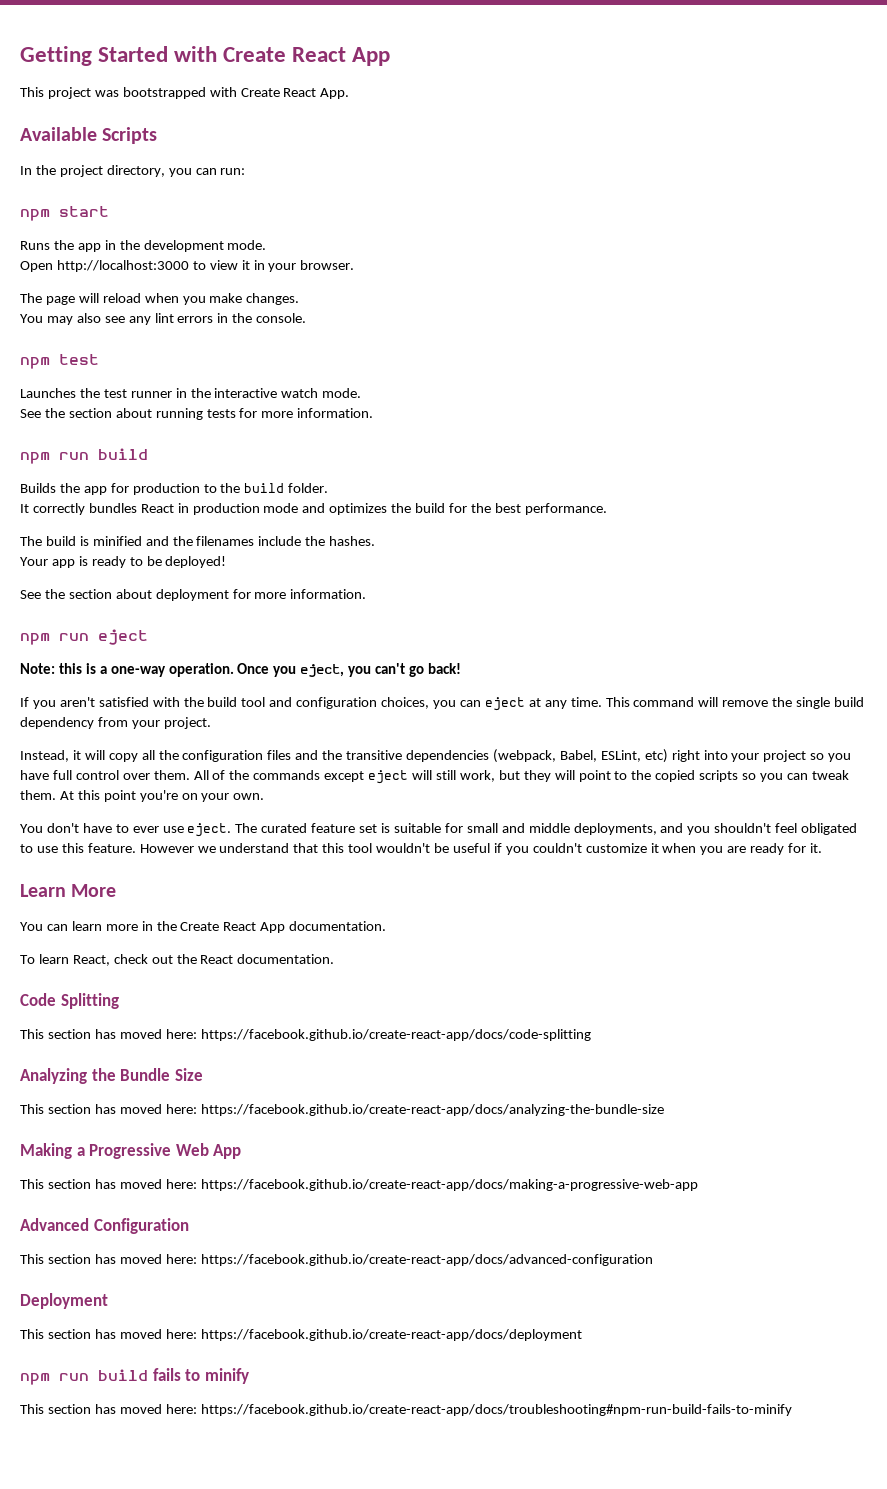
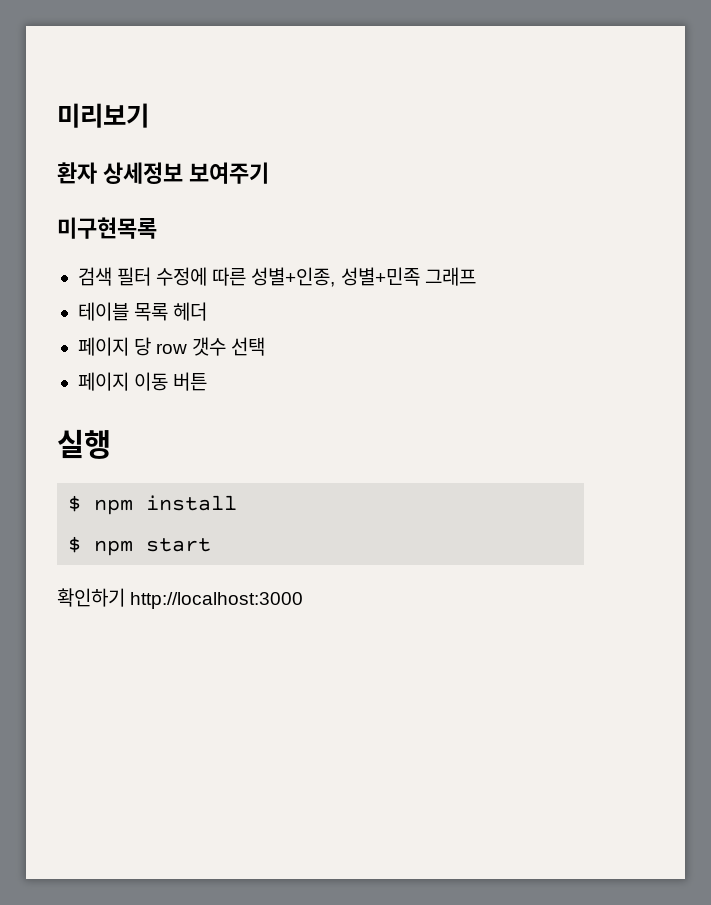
- Getting Started with Create React App
- This project was bootstrapped with Create React App.
- Available Scripts
- In the project directory, you can run:
- npm start
- Runs the app in the development mode.
- Open http://localhost:3000 to view it in your browser.
- The page will reload when you make changes.
- You may also see any lint errors in the console.
- npm test
- Launches the test runner in the interactive watch mode.
- See the section about running tests for more information.
- npm run build
- Builds the app for production to the build folder.
- It correctly bundles React in production mode and optimizes the build for the best performance.
- The build is minified and the filenames include the hashes.
- Your app is ready to be deployed!
- See the section about deployment for more information.
- npm run eject
- Note: this is a one-way operation. Once you eject, you can't go back!
- If you aren't satisfied with the build tool and configuration choices, you can eject at any time. This command will remove the single build dependency from your project.
- Instead, it will copy all the configuration files and the transitive dependencies (webpack, Babel, ESLint, etc) right into your project so you have full control over them. All of the commands except eject will still work, but they will point to the copied scripts so you can tweak them. At this point you're on your own.
- You don't have to ever use eject. The curated feature set is suitable for small and middle deployments, and you shouldn't feel obligated to use this feature. However we understand that this tool wouldn't be useful if you couldn't customize it when you are ready for it.
- Learn More
- You can learn more in the Create React App documentation.
- To learn React, check out the React documentation.
- Code Splitting
- This section has moved here: https://facebook.github.io/create-react-app/docs/code-splitting
- Analyzing the Bundle Size
- This section has moved here: https://facebook.github.io/create-react-app/docs/analyzing-the-bundle-size
- Making a Progressive Web App
- This section has moved here: https://facebook.github.io/create-react-app/docs/making-a-progressive-web-app
- Advanced Configuration
- This section has moved here: https://facebook.github.io/create-react-app/docs/advanced-configuration
- Deployment
- This section has moved here: https://facebook.github.io/create-react-app/docs/deployment
- npm run build fails to minify
- This section has moved here: https://facebook.github.io/create-react-app/docs/troubleshooting#npm-run-build-fails-to-minify
+ 미리보기
+ 환자 상세정보 보여주기
+ 미구현목록
+ 검색 필터 수정에 따른 성별+인종, 성별+민족 그래프
+ 테이블 목록 헤더
+ 페이지 당 row 갯수 선택
+ 페이지 이동 버튼
+ 실행
+ $ npm install
+ $ npm start
+ 확인하기 http://localhost:3000

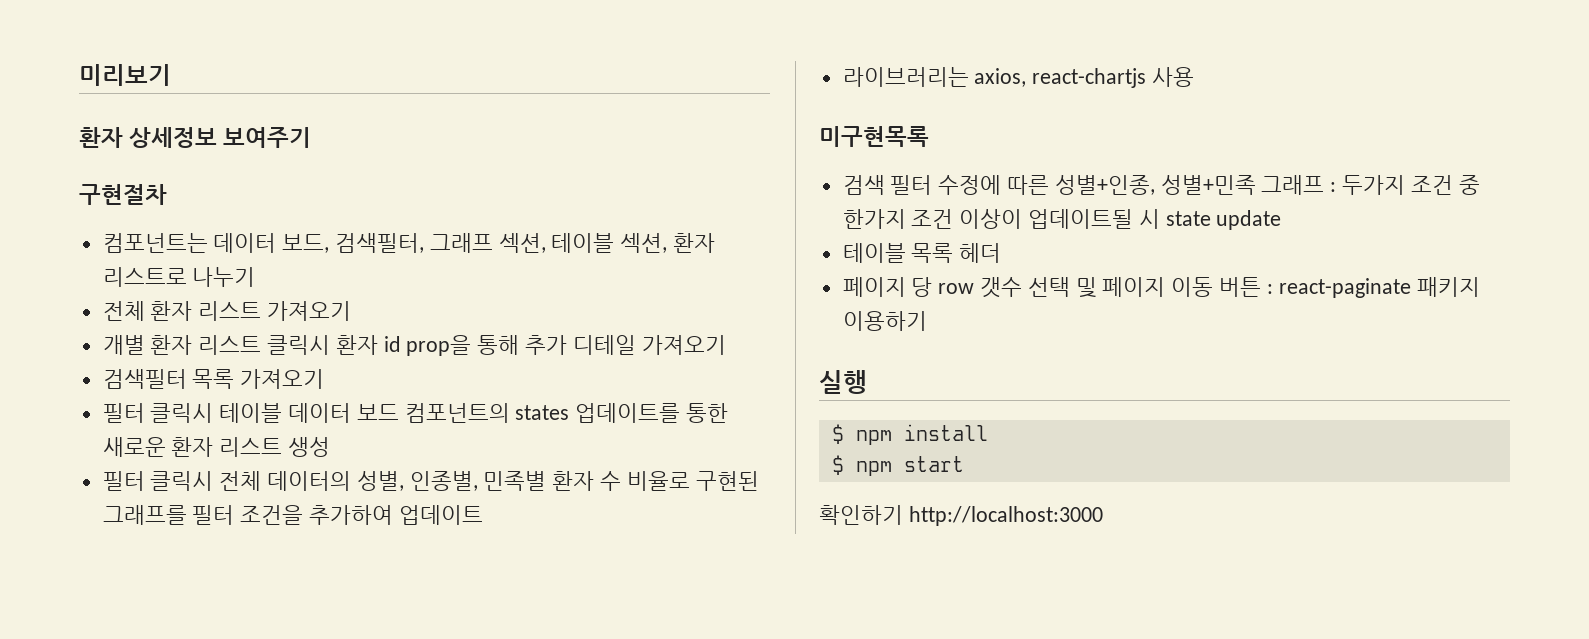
+ 구현절차
+ 컴포넌트는 데이터 보드, 검색필터, 그래프 섹션, 테이블 섹션, 환자 리스트로 나누기
+ 전체 환자 리스트 가져오기
+ 개별 환자 리스트 클릭시 환자 id prop을 통해 추가 디테일 가져오기
+ 검색필터 목록 가져오기
+ 필터 클릭시 테이블 데이터 보드 컴포넌트의 states 업데이트를 통한 새로운 환자 리스트 생성
+ 필터 클릭시 전체 데이터의 성별, 인종별, 민족별 환자 수 비율로 구현된 그래프를 필터 조건을 추가하여 업데이트
+ 라이브러리는 axios, react-chartjs 사용
- 검색 필터 수정에 따른 성별+인종, 성별+민족 그래프
+ 검색 필터 수정에 따른 성별+인종, 성별+민족 그래프 : 두가지 조건 중 한가지 조건 이상이 업데이트될 시 state update
- 페이지 당 row 갯수 선택
- 페이지 이동 버튼
+ 페이지 당 row 갯수 선택 및 페이지 이동 버튼 : react-paginate 패키지 이용하기

